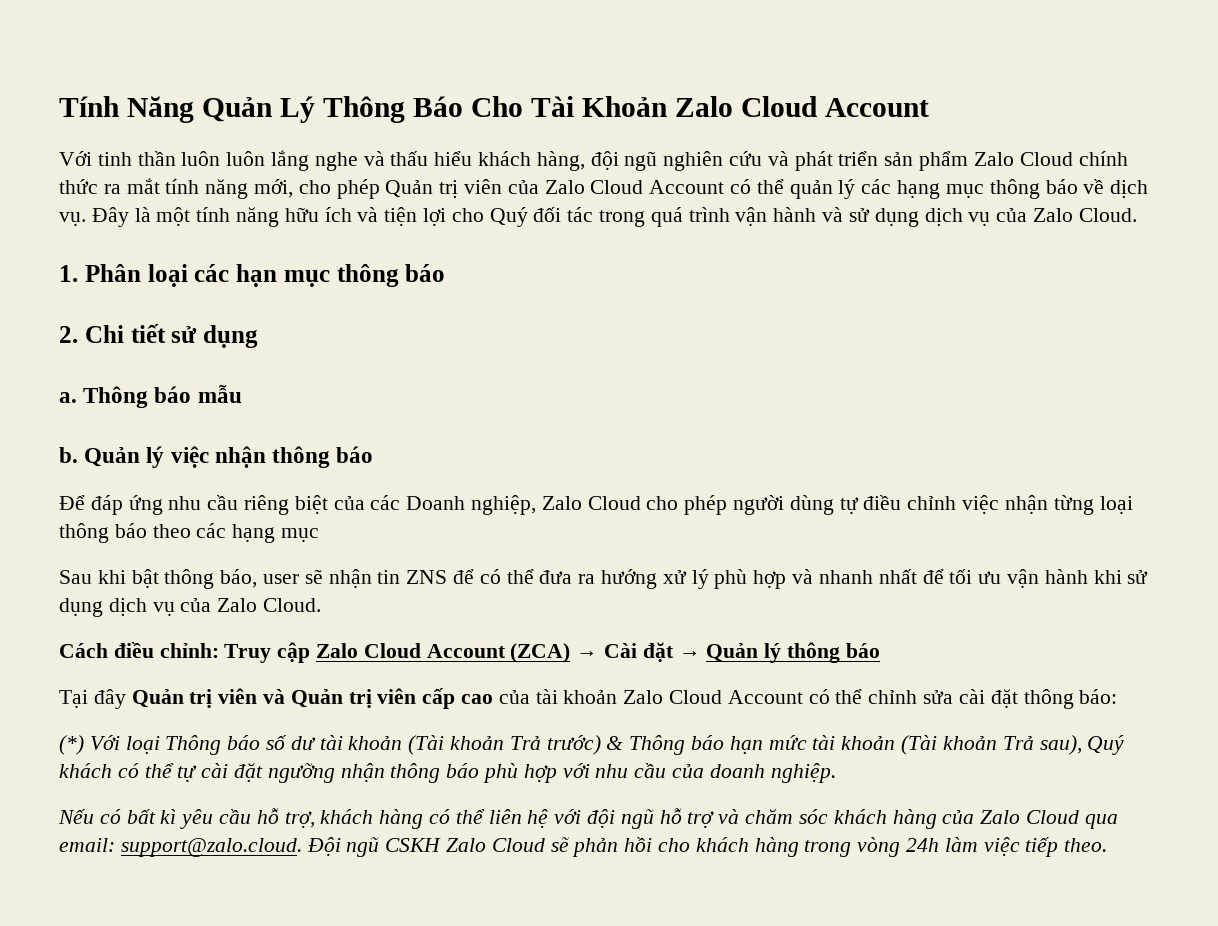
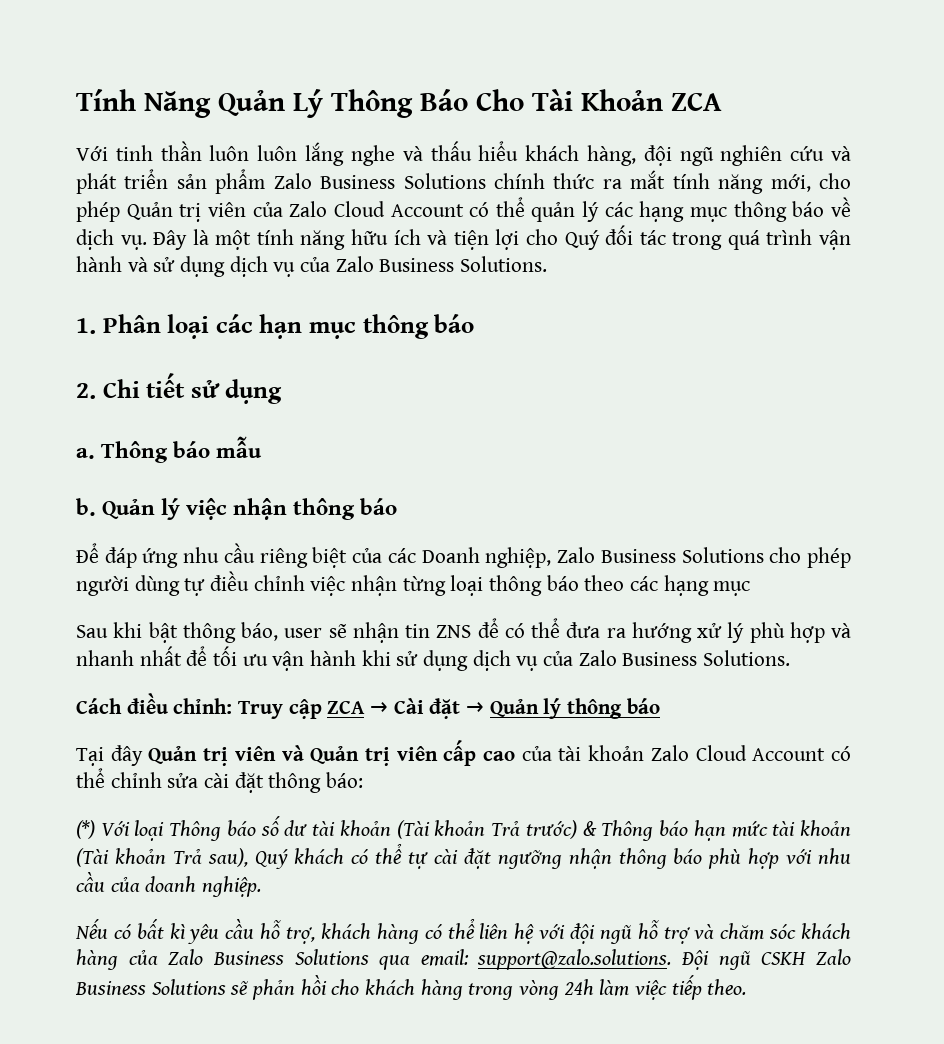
- Tính Năng Quản Lý Thông Báo Cho Tài Khoản Zalo Cloud Account
+ Tính Năng Quản Lý Thông Báo Cho Tài Khoản ZCA
- Với tinh thần luôn luôn lắng nghe và thấu hiểu khách hàng, đội ngũ nghiên cứu và phát triển sản phẩm Zalo Cloud chính thức ra mắt tính năng mới, cho phép Quản trị viên của Zalo Cloud Account có thể quản lý các hạng mục thông báo về dịch vụ.
+ Với tinh thần luôn luôn lắng nghe và thấu hiểu khách hàng, đội ngũ nghiên cứu và phát triển sản phẩm Zalo Business Solutions chính thức ra mắt tính năng mới, cho phép Quản trị viên của Zalo Cloud Account có thể quản lý các hạng mục thông báo về dịch vụ.
- Đây là một tính năng hữu ích và tiện lợi cho Quý đối tác trong quá trình vận hành và sử dụng dịch vụ của Zalo Cloud.
+ Đây là một tính năng hữu ích và tiện lợi cho Quý đối tác trong quá trình vận hành và sử dụng dịch vụ của Zalo Business Solutions.
- Để đáp ứng nhu cầu riêng biệt của các Doanh nghiệp, Zalo Cloud cho phép người dùng tự điều chỉnh việc nhận từng loại thông báo theo các hạng mục
+ Để đáp ứng nhu cầu riêng biệt của các Doanh nghiệp, Zalo Business Solutions cho phép người dùng tự điều chỉnh việc nhận từng loại thông báo theo các hạng mục
- Sau khi bật thông báo, user sẽ nhận tin ZNS để có thể đưa ra hướng xử lý phù hợp và nhanh nhất để tối ưu vận hành khi sử dụng dịch vụ của Zalo Cloud.
+ Sau khi bật thông báo, user sẽ nhận tin ZNS để có thể đưa ra hướng xử lý phù hợp và nhanh nhất để tối ưu vận hành khi sử dụng dịch vụ của Zalo Business Solutions.
- Cách điều chỉnh: Truy cập Zalo Cloud Account (ZCA) → Cài đặt → Quản lý thông báo
+ Cách điều chỉnh: Truy cập ZCA → Cài đặt → Quản lý thông báo
- Nếu có bất kì yêu cầu hỗ trợ, khách hàng có thể liên hệ với đội ngũ hỗ trợ và chăm sóc khách hàng của Zalo Cloud qua email: support@zalo.cloud. Đội ngũ CSKH Zalo Cloud sẽ phản hồi cho khách hàng trong vòng 24h làm việc tiếp theo.
+ Nếu có bất kì yêu cầu hỗ trợ, khách hàng có thể liên hệ với đội ngũ hỗ trợ và chăm sóc khách hàng của Zalo Business Solutions qua email: support@zalo.solutions. Đội ngũ CSKH Zalo Business Solutions sẽ phản hồi cho khách hàng trong vòng 24h làm việc tiếp theo.

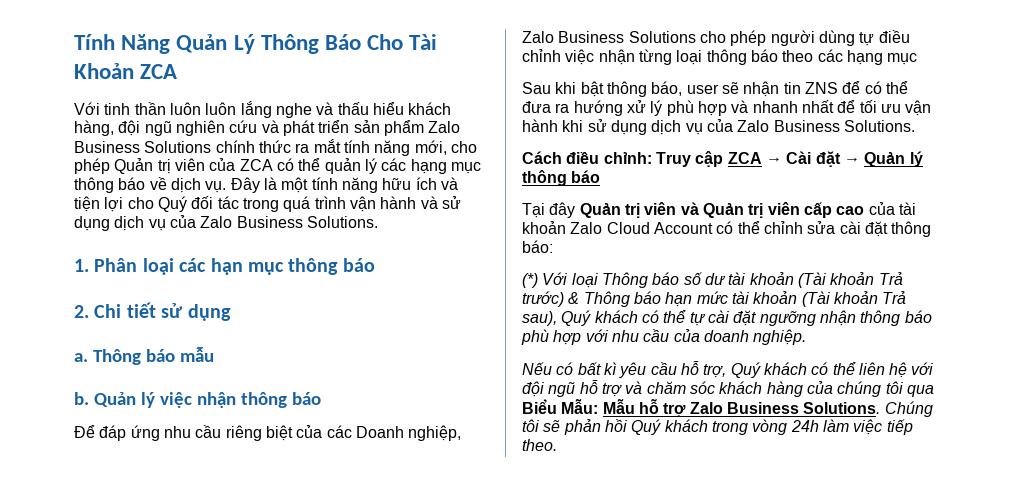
- Với tinh thần luôn luôn lắng nghe và thấu hiểu khách hàng, đội ngũ nghiên cứu và phát triển sản phẩm Zalo Business Solutions chính thức ra mắt tính năng mới, cho phép Quản trị viên của Zalo Cloud Account có thể quản lý các hạng mục thông báo về dịch vụ.
+ Với tinh thần luôn luôn lắng nghe và thấu hiểu khách hàng, đội ngũ nghiên cứu và phát triển sản phẩm Zalo Business Solutions chính thức ra mắt tính năng mới, cho phép Quản trị viên của ZCA có thể quản lý các hạng mục thông báo về dịch vụ.
- Nếu có bất kì yêu cầu hỗ trợ, khách hàng có thể liên hệ với đội ngũ hỗ trợ và chăm sóc khách hàng của Zalo Business Solutions qua email: support@zalo.solutions. Đội ngũ CSKH Zalo Business Solutions sẽ phản hồi cho khách hàng trong vòng 24h làm việc tiếp theo.
+ Nếu có bất kì yêu cầu hỗ trợ, Quý khách có thể liên hệ với đội ngũ hỗ trợ và chăm sóc khách hàng của chúng tôi qua Biểu Mẫu: Mẫu hỗ trợ Zalo Business Solutions. Chúng tôi sẽ phản hồi Quý khách trong vòng 24h làm việc tiếp theo.

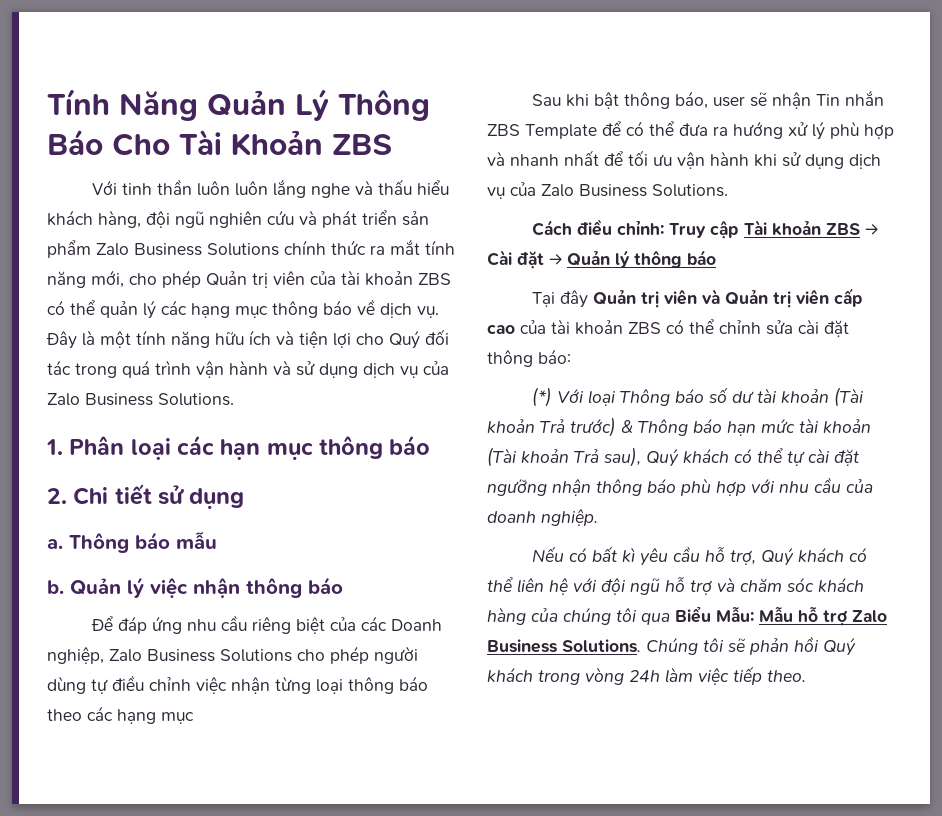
- Tính Năng Quản Lý Thông Báo Cho Tài Khoản ZCA
+ Tính Năng Quản Lý Thông Báo Cho Tài Khoản ZBS
- Với tinh thần luôn luôn lắng nghe và thấu hiểu khách hàng, đội ngũ nghiên cứu và phát triển sản phẩm Zalo Business Solutions chính thức ra mắt tính năng mới, cho phép Quản trị viên của ZCA có thể quản lý các hạng mục thông báo về dịch vụ.
+ Với tinh thần luôn luôn lắng nghe và thấu hiểu khách hàng, đội ngũ nghiên cứu và phát triển sản phẩm Zalo Business Solutions chính thức ra mắt tính năng mới, cho phép Quản trị viên của tài khoản ZBS có thể quản lý các hạng mục thông báo về dịch vụ.
- Sau khi bật thông báo, user sẽ nhận tin ZNS để có thể đưa ra hướng xử lý phù hợp và nhanh nhất để tối ưu vận hành khi sử dụng dịch vụ của Zalo Business Solutions.
+ Sau khi bật thông báo, user sẽ nhận Tin nhắn ZBS Template để có thể đưa ra hướng xử lý phù hợp và nhanh nhất để tối ưu vận hành khi sử dụng dịch vụ của Zalo Business Solutions.
- Cách điều chỉnh: Truy cập ZCA → Cài đặt → Quản lý thông báo
+ Cách điều chỉnh: Truy cập Tài khoản ZBS → Cài đặt → Quản lý thông báo
- Tại đây Quản trị viên và Quản trị viên cấp cao của tài khoản Zalo Cloud Account có thể chỉnh sửa cài đặt thông báo:
+ Tại đây Quản trị viên và Quản trị viên cấp cao của tài khoản ZBS có thể chỉnh sửa cài đặt thông báo:

